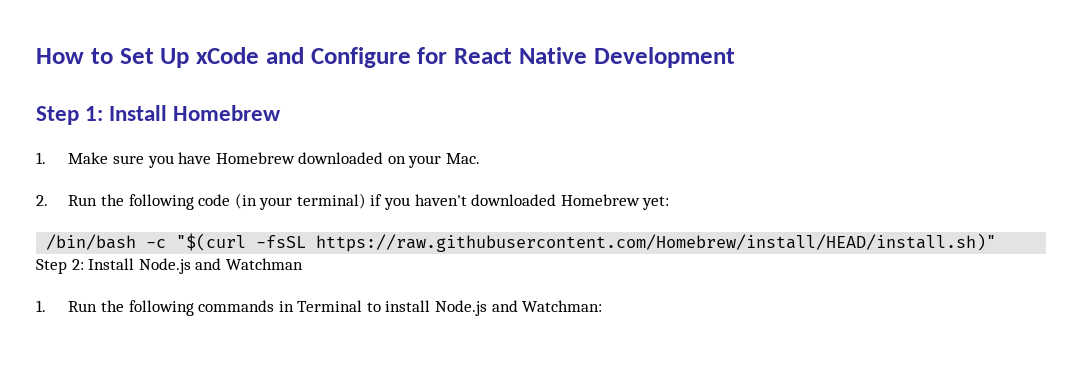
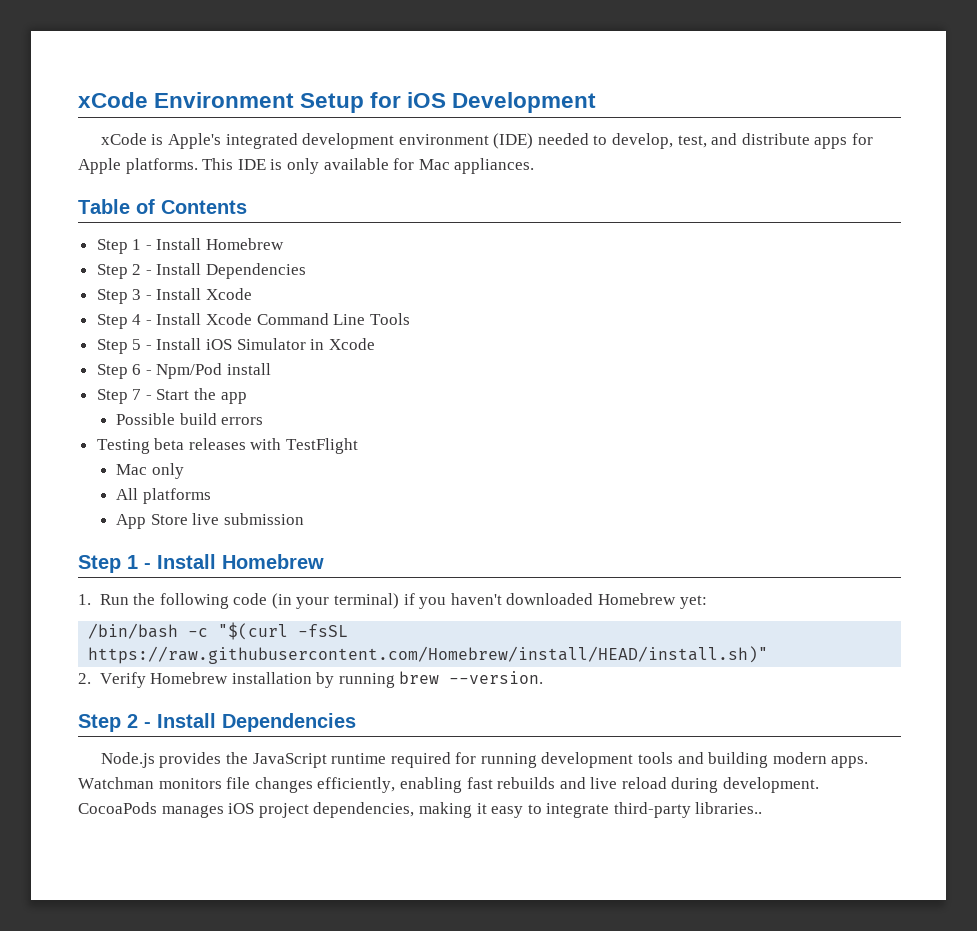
- How to Set Up xCode and Configure for React Native Development
- Step 1: Install Homebrew
- 1. Make sure you have Homebrew downloaded on your Mac.
- 2. Run the following code (in your terminal) if you haven't downloaded Homebrew yet:
+ xCode Environment Setup for iOS Development
+ xCode is Apple's integrated development environment (IDE) needed to develop, test, and distribute apps for Apple platforms. This IDE is only available for Mac appliances.
+ Table of Contents
+ Step 1 - Install Homebrew
+ Step 2 - Install Dependencies
+ Step 3 - Install Xcode
+ Step 4 - Install Xcode Command Line Tools
+ Step 5 - Install iOS Simulator in Xcode
+ Step 6 - Npm/Pod install
+ Step 7 - Start the app
+ Possible build errors
+ Testing beta releases with TestFlight
+ Mac only
+ All platforms
+ App Store live submission
+ Step 1 - Install Homebrew
+ 1. Run the following code (in your terminal) if you haven't downloaded Homebrew yet:
- Step 2: Install Node.js and Watchman
- 1. Run the following commands in Terminal to install Node.js and Watchman:
+ 2. Verify Homebrew installation by running brew --version.
+ Step 2 - Install Dependencies
+ Node.js provides the JavaScript runtime required for running development tools and building modern apps. Watchman monitors file changes efficiently, enabling fast rebuilds and live reload during development. CocoaPods manages iOS project dependencies, making it easy to integrate third-party libraries..

